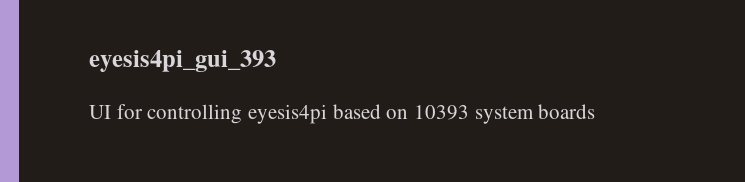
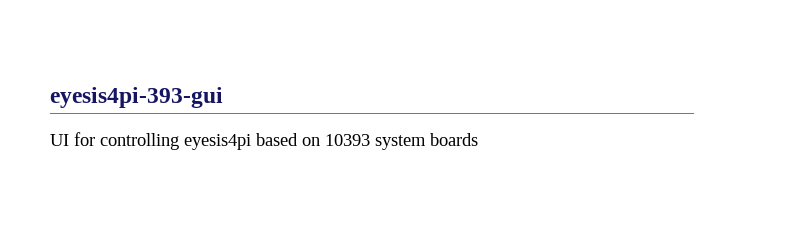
- eyesis4pi_gui_393
+ eyesis4pi-393-gui

